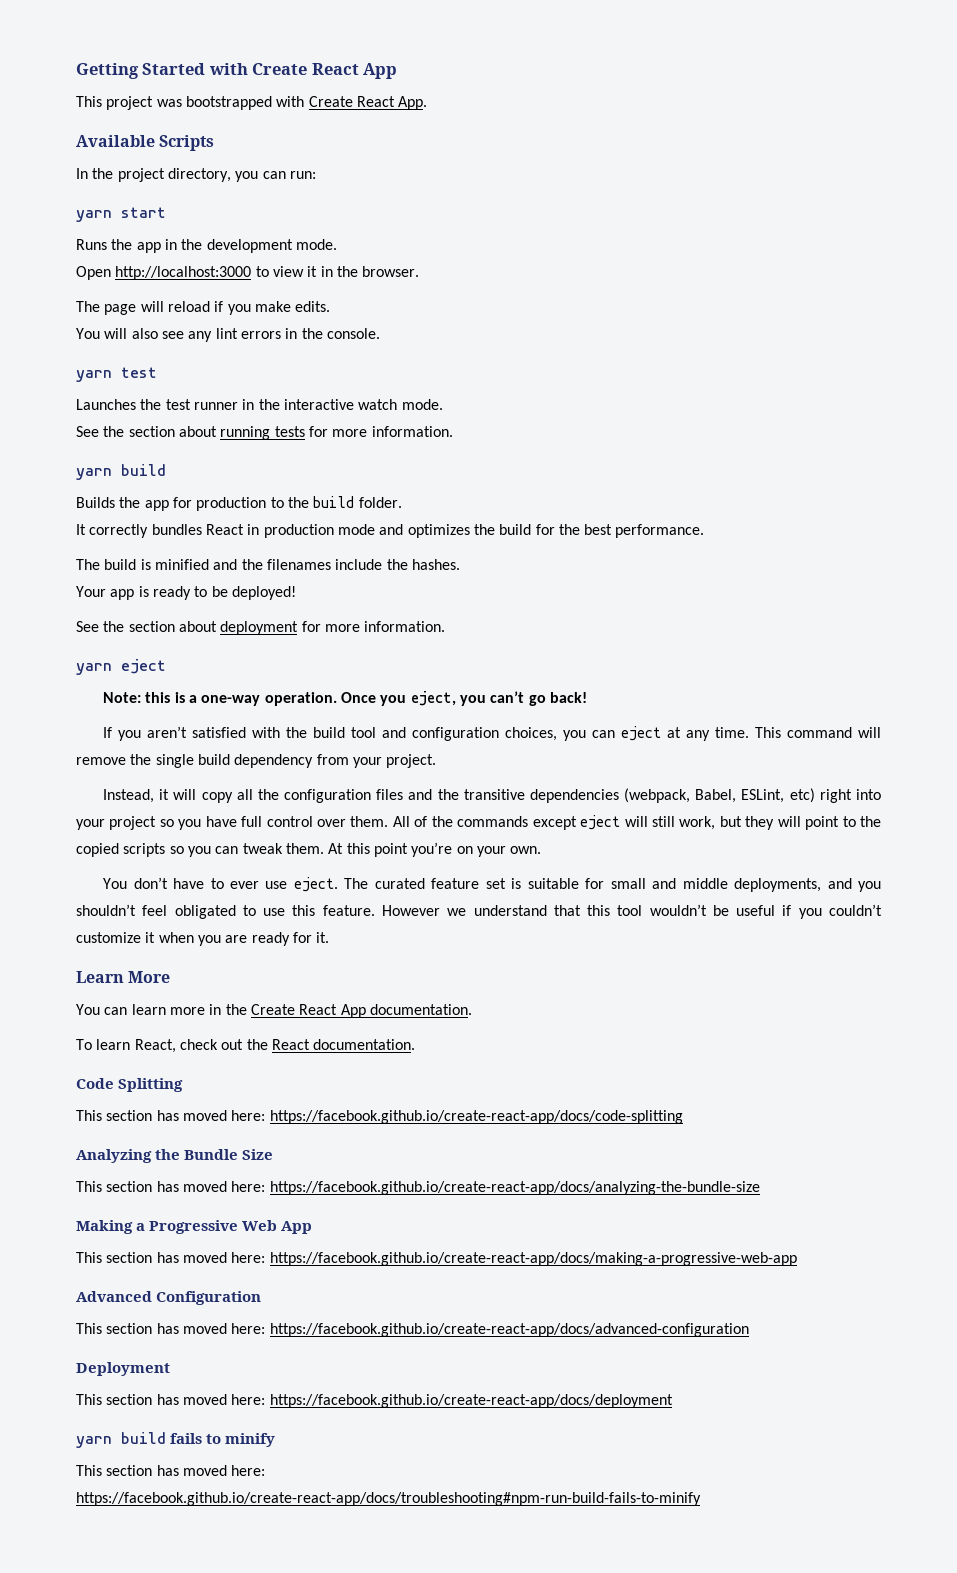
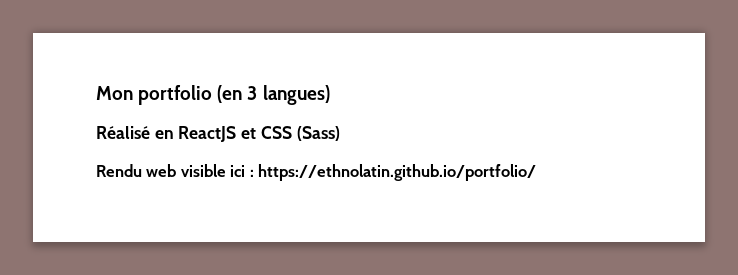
- Getting Started with Create React App
- This project was bootstrapped with Create React App.
- Available Scripts
- In the project directory, you can run:
- yarn start
- Runs the app in the development mode.
- Open http://localhost:3000 to view it in the browser.
- The page will reload if you make edits.
- You will also see any lint errors in the console.
- yarn test
- Launches the test runner in the interactive watch mode.
- See the section about running tests for more information.
- yarn build
- Builds the app for production to the build folder.
- It correctly bundles React in production mode and optimizes the build for the best performance.
- The build is minified and the filenames include the hashes.
- Your app is ready to be deployed!
- See the section about deployment for more information.
- yarn eject
- Note: this is a one-way operation. Once you eject, you can’t go back!
- If you aren’t satisfied with the build tool and configuration choices, you can eject at any time. This command will remove the single build dependency from your project.
- Instead, it will copy all the configuration files and the transitive dependencies (webpack, Babel, ESLint, etc) right into your project so you have full control over them. All of the commands except eject will still work, but they will point to the copied scripts so you can tweak them. At this point you’re on your own.
- You don’t have to ever use eject. The curated feature set is suitable for small and middle deployments, and you shouldn’t feel obligated to use this feature. However we understand that this tool wouldn’t be useful if you couldn’t customize it when you are ready for it.
- Learn More
- You can learn more in the Create React App documentation.
- To learn React, check out the React documentation.
- Code Splitting
- This section has moved here: https://facebook.github.io/create-react-app/docs/code-splitting
- Analyzing the Bundle Size
- This section has moved here: https://facebook.github.io/create-react-app/docs/analyzing-the-bundle-size
- Making a Progressive Web App
- This section has moved here: https://facebook.github.io/create-react-app/docs/making-a-progressive-web-app
- Advanced Configuration
- This section has moved here: https://facebook.github.io/create-react-app/docs/advanced-configuration
- Deployment
- This section has moved here: https://facebook.github.io/create-react-app/docs/deployment
- yarn build fails to minify
- This section has moved here: https://facebook.github.io/create-react-app/docs/troubleshooting#npm-run-build-fails-to-minify
+ Mon portfolio (en 3 langues)
+ Réalisé en ReactJS et CSS (Sass)
+ Rendu web visible ici : https://ethnolatin.github.io/portfolio/

